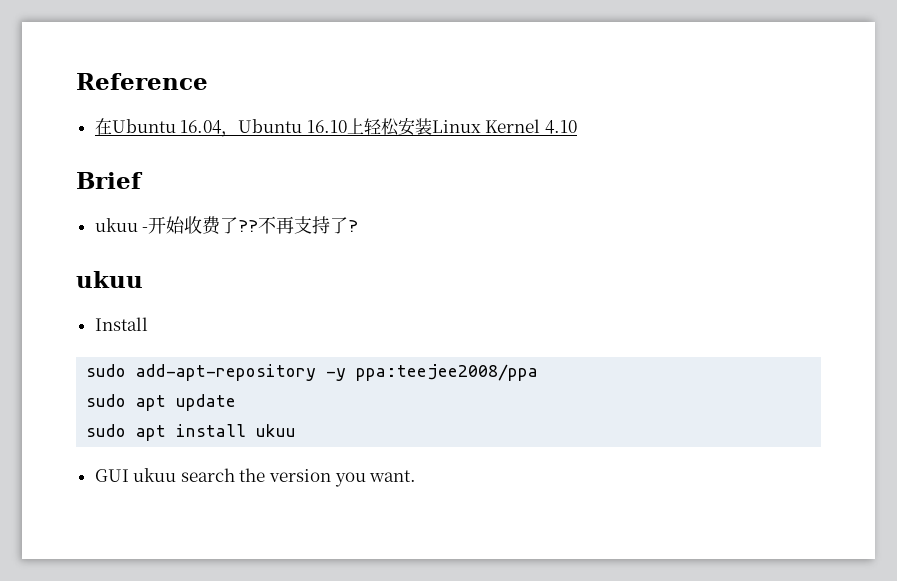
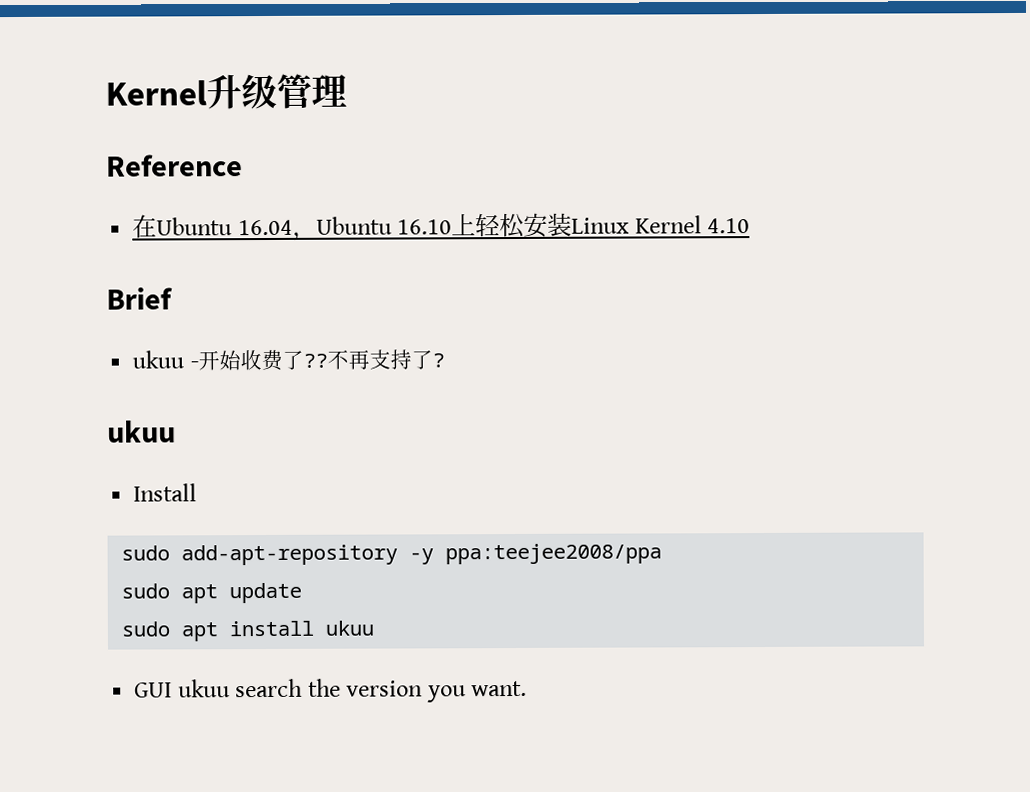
+ Kernel升级管理

